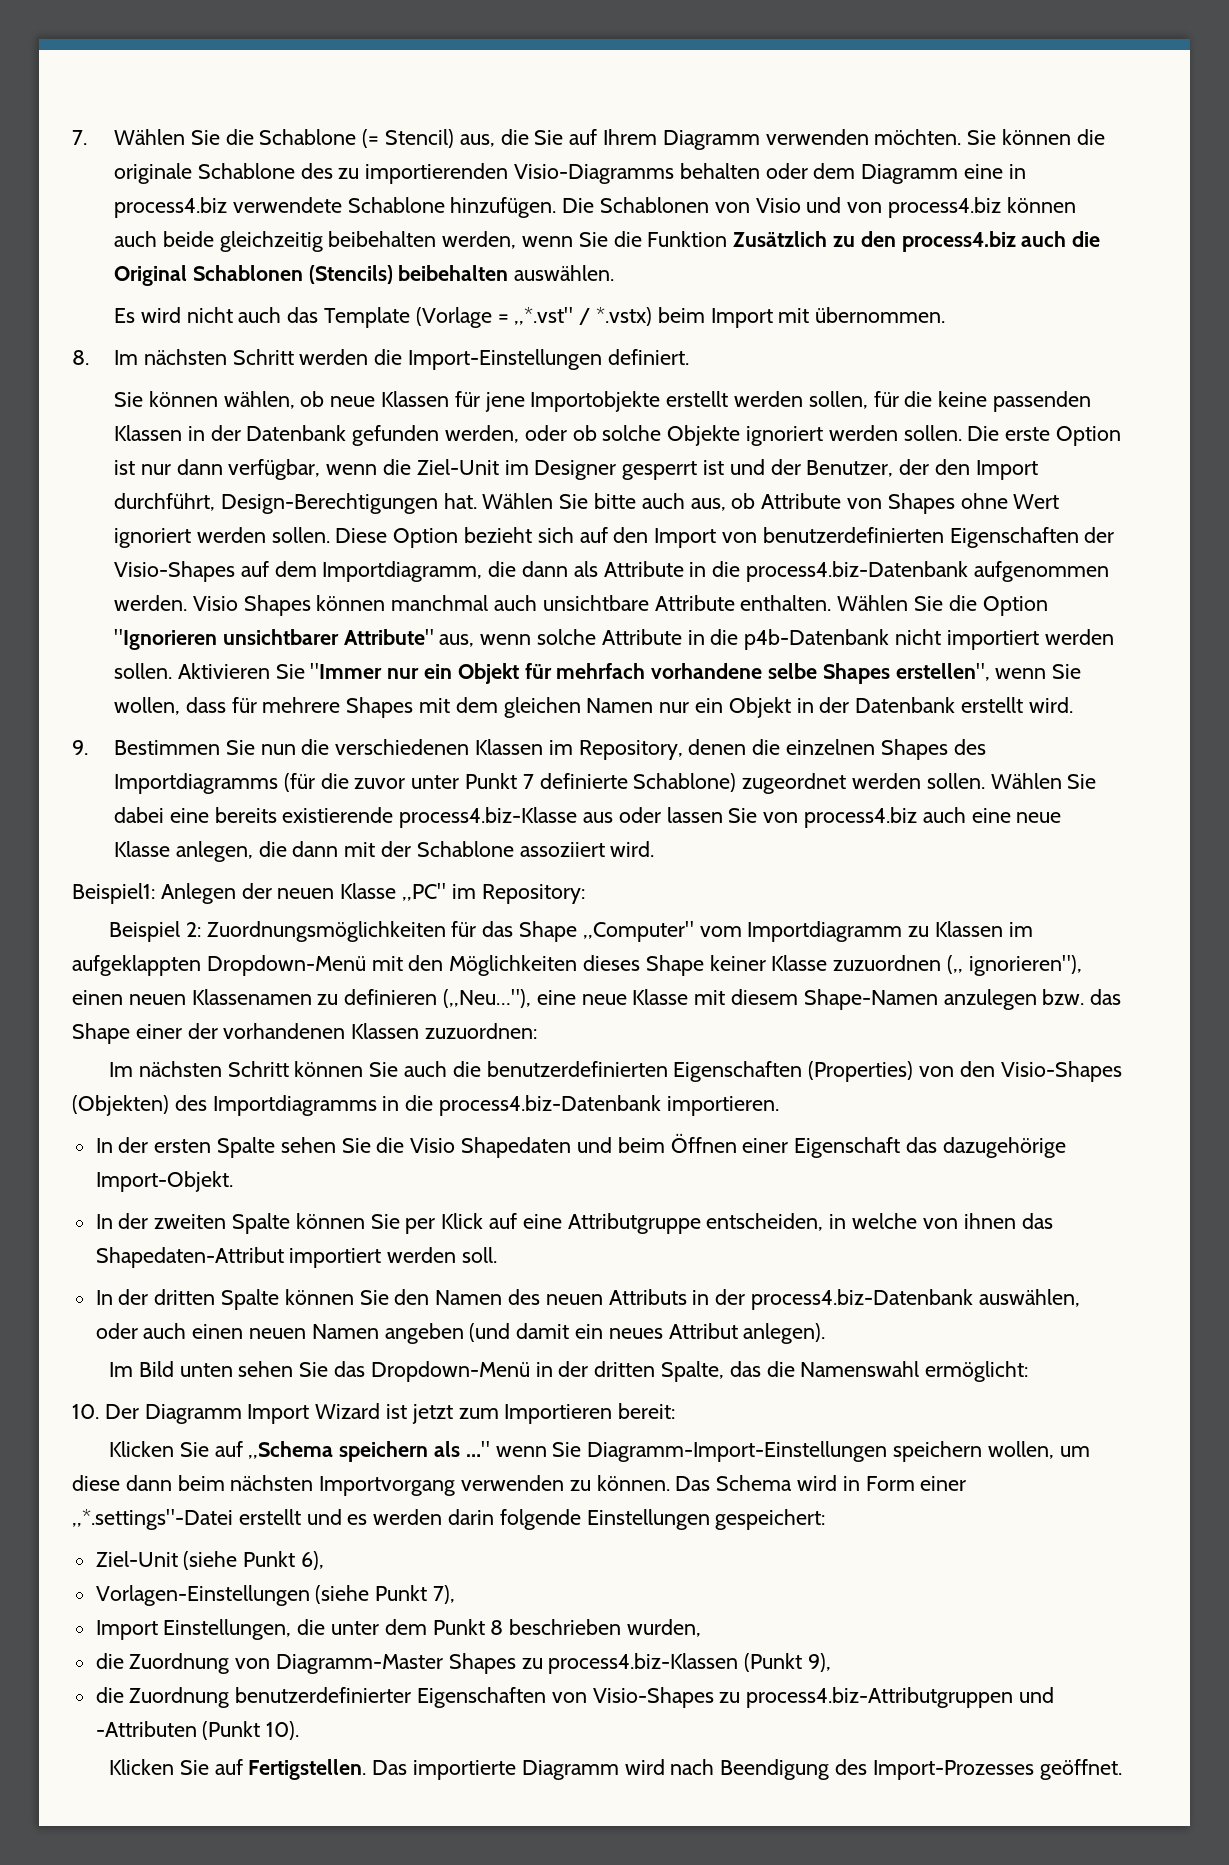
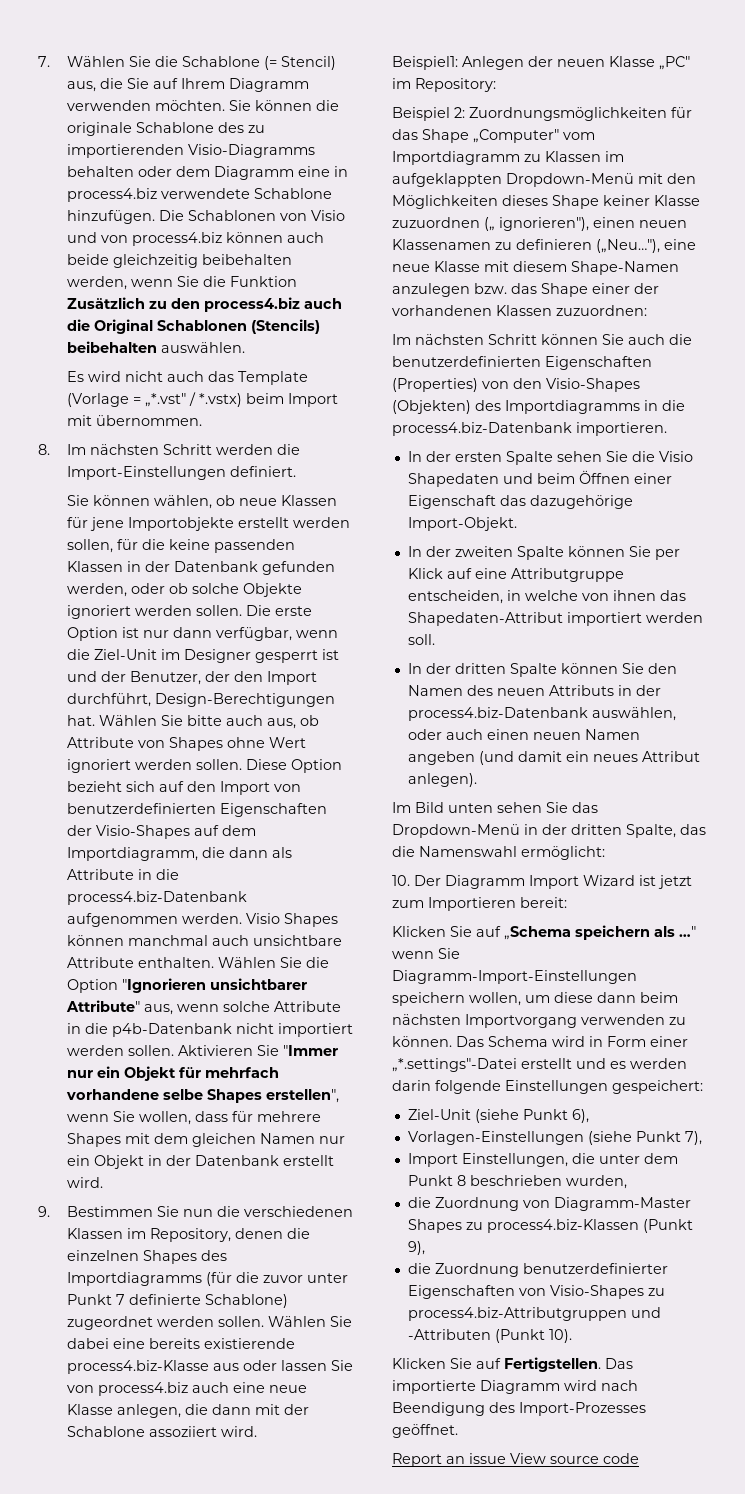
+ Report an issue View source code

